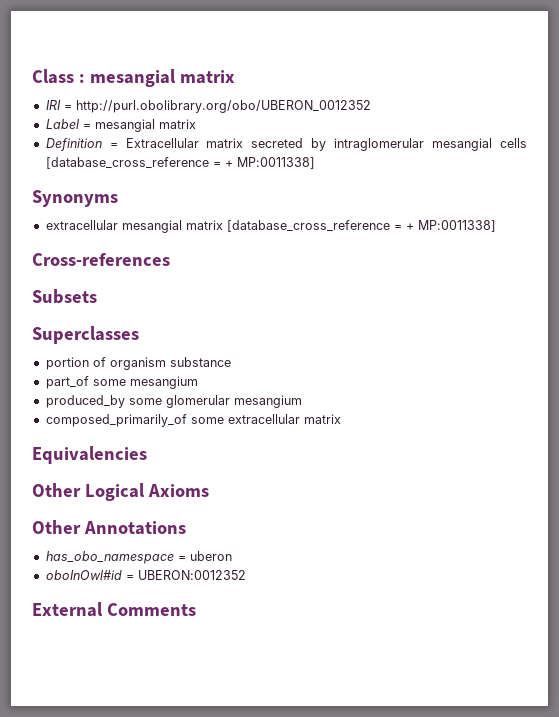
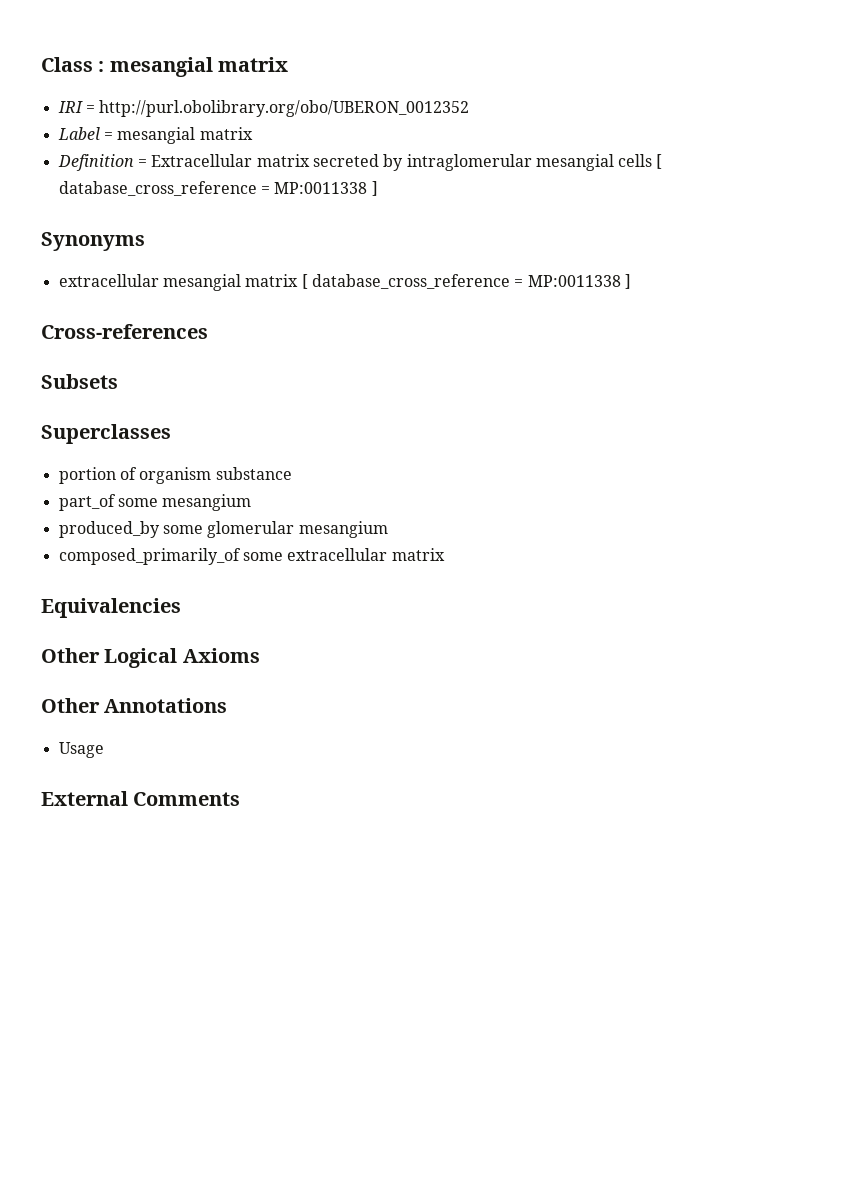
- Definition = Extracellular matrix secreted by intraglomerular mesangial cells [database_cross_reference = + MP:0011338]
+ Definition = Extracellular matrix secreted by intraglomerular mesangial cells [ database_cross_reference = MP:0011338 ]
- extracellular mesangial matrix [database_cross_reference = + MP:0011338]
+ extracellular mesangial matrix [ database_cross_reference = MP:0011338 ]
- has_obo_namespace = uberon
- oboInOwl#id = UBERON:0012352
+ Usage

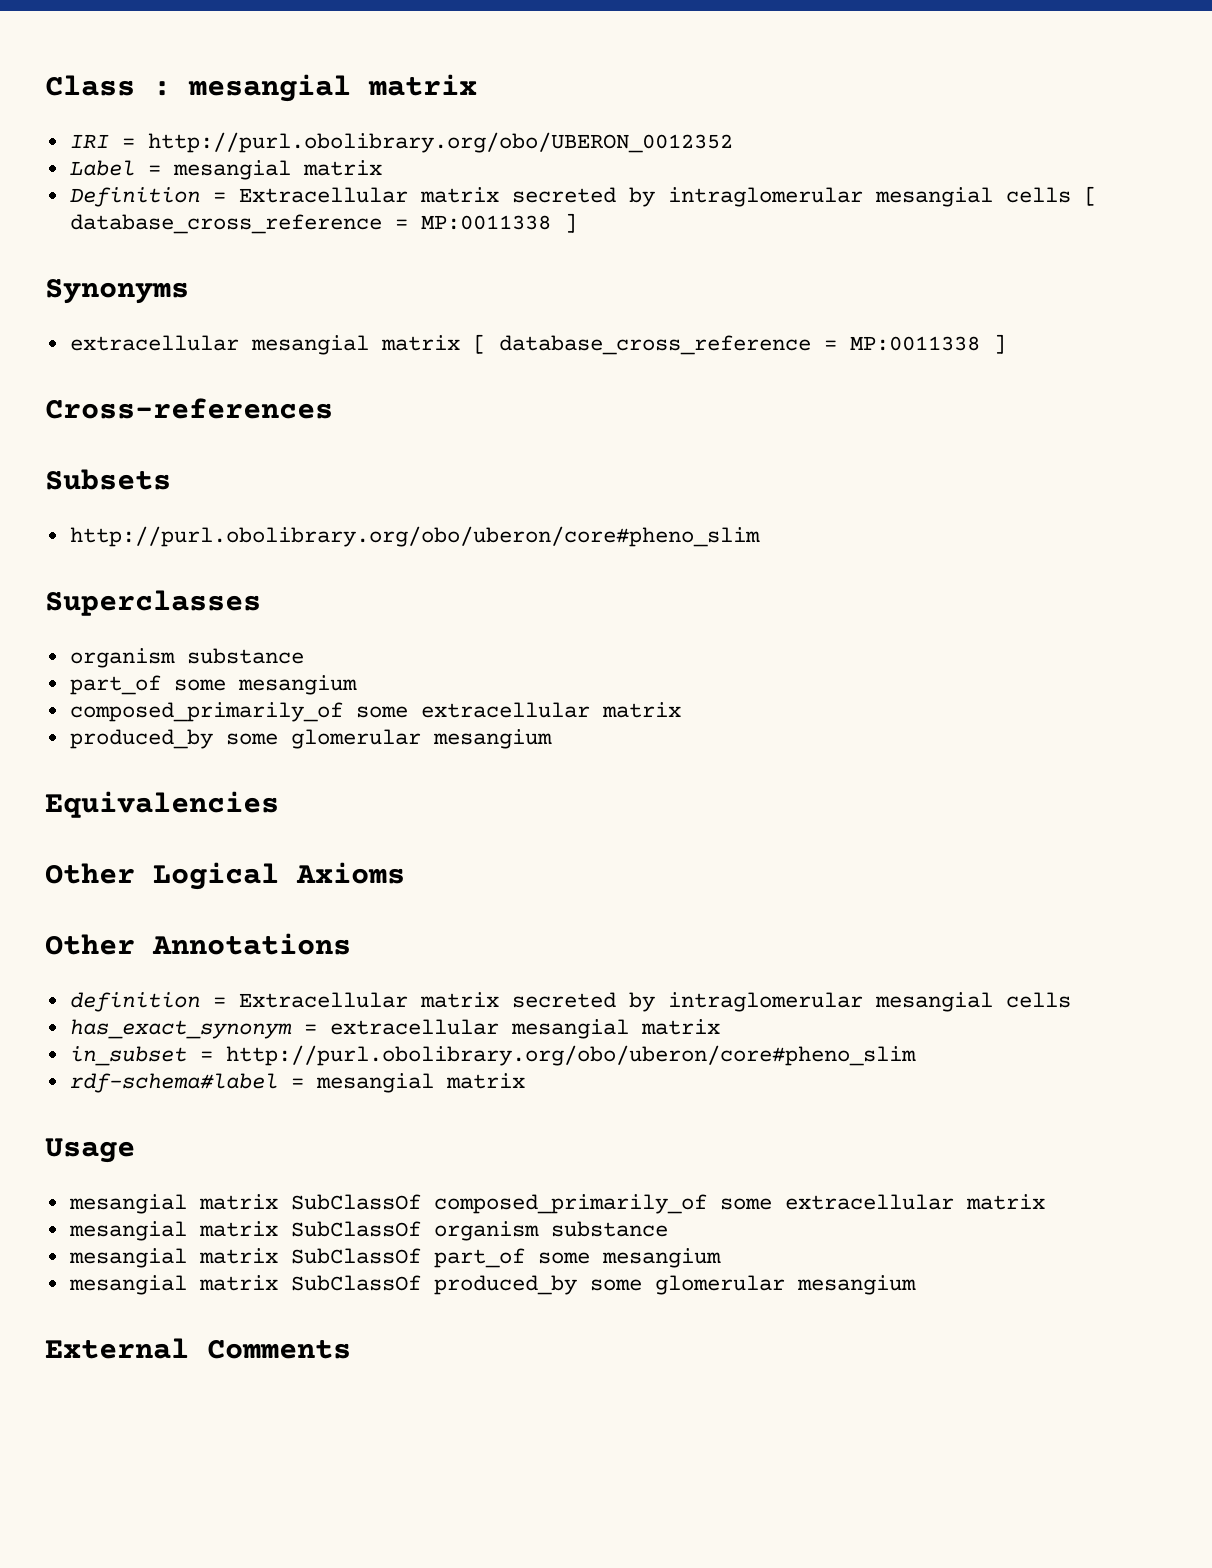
  Subsets
+ http://purl.obolibrary.org/obo/uberon/core#pheno_slim
  Superclasses
- portion of organism substance
+ organism substance
  part_of some mesangium
+ composed_primarily_of some extracellular matrix
  produced_by some glomerular mesangium
- composed_primarily_of some extracellular matrix
+ definition = Extracellular matrix secreted by intraglomerular mesangial cells
+ has_exact_synonym = extracellular mesangial matrix
+ in_subset = http://purl.obolibrary.org/obo/uberon/core#pheno_slim
+ rdf-schema#label = mesangial matrix
  Usage
+ mesangial matrix SubClassOf composed_primarily_of some extracellular matrix
+ mesangial matrix SubClassOf organism substance
+ mesangial matrix SubClassOf part_of some mesangium
+ mesangial matrix SubClassOf produced_by some glomerular mesangium

